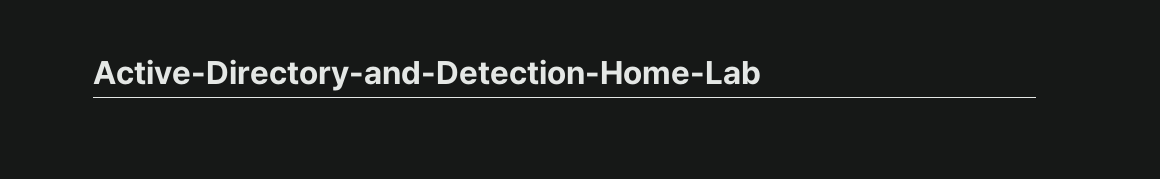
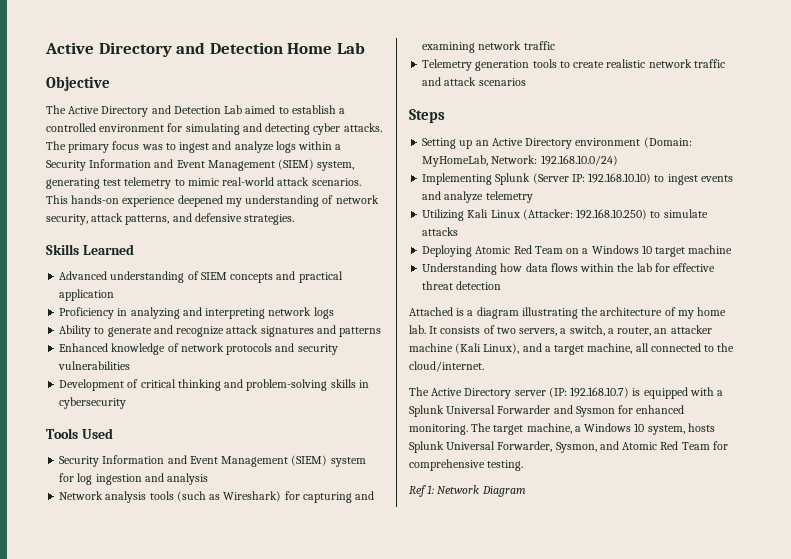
- Active-Directory-and-Detection-Home-Lab
+ Active Directory and Detection Home Lab
+ Objective
+ The Active Directory and Detection Lab aimed to establish a controlled environment for simulating and detecting cyber attacks. The primary focus was to ingest and analyze logs within a Security Information and Event Management (SIEM) system, generating test telemetry to mimic real-world attack scenarios. This hands-on experience deepened my understanding of network security, attack patterns, and defensive strategies.
+ Skills Learned
+ Advanced understanding of SIEM concepts and practical application
+ Proficiency in analyzing and interpreting network logs
+ Ability to generate and recognize attack signatures and patterns
+ Enhanced knowledge of network protocols and security vulnerabilities
+ Development of critical thinking and problem-solving skills in cybersecurity
+ Tools Used
+ Security Information and Event Management (SIEM) system for log ingestion and analysis
+ Network analysis tools (such as Wireshark) for capturing and examining network traffic
+ Telemetry generation tools to create realistic network traffic and attack scenarios
+ Steps
+ Setting up an Active Directory environment (Domain: MyHomeLab, Network: 192.168.10.0/24)
+ Implementing Splunk (Server IP: 192.168.10.10) to ingest events and analyze telemetry
+ Utilizing Kali Linux (Attacker: 192.168.10.250) to simulate attacks
+ Deploying Atomic Red Team on a Windows 10 target machine
+ Understanding how data flows within the lab for effective threat detection
+ Attached is a diagram illustrating the architecture of my home lab. It consists of two servers, a switch, a router, an attacker machine (Kali Linux), and a target machine, all connected to the cloud/internet.
+ The Active Directory server (IP: 192.168.10.7) is equipped with a Splunk Universal Forwarder and Sysmon for enhanced monitoring. The target machine, a Windows 10 system, hosts Splunk Universal Forwarder, Sysmon, and Atomic Red Team for comprehensive testing.
+ Ref 1: Network Diagram

